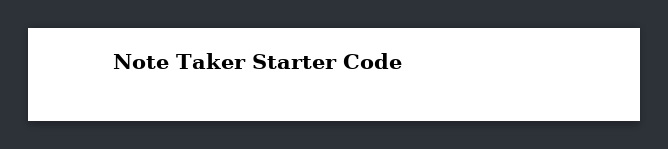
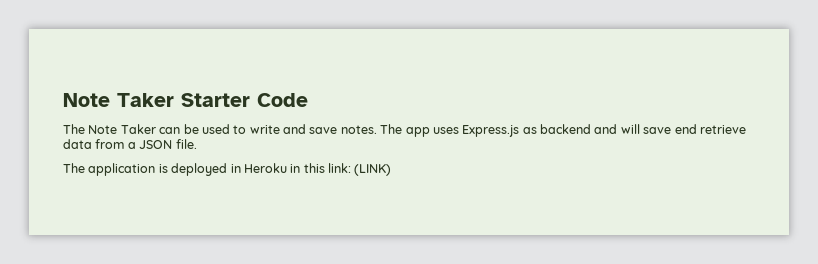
+ The Note Taker can be used to write and save notes. The app uses Express.js as backend and will save end retrieve data from a JSON file.
+ The application is deployed in Heroku in this link: (LINK)

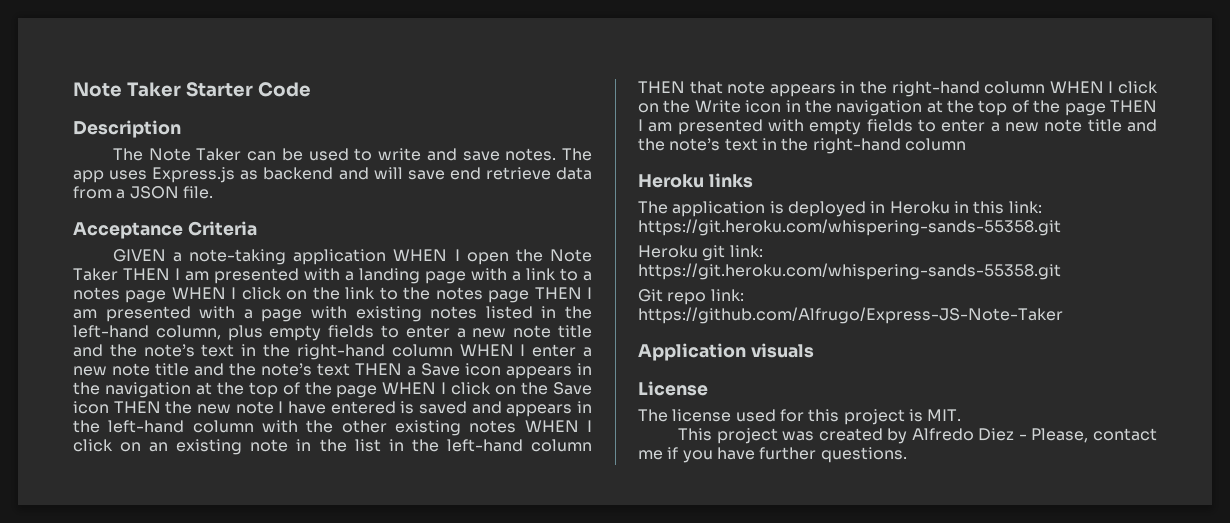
+ Description
+ Acceptance Criteria
+ GIVEN a note-taking application WHEN I open the Note Taker THEN I am presented with a landing page with a link to a notes page WHEN I click on the link to the notes page THEN I am presented with a page with existing notes listed in the left-hand column, plus empty fields to enter a new note title and the note’s text in the right-hand column WHEN I enter a new note title and the note’s text THEN a Save icon appears in the navigation at the top of the page WHEN I click on the Save icon THEN the new note I have entered is saved and appears in the left-hand column with the other existing notes WHEN I click on an existing note in the list in the left-hand column THEN that note appears in the right-hand column WHEN I click on the Write icon in the navigation at the top of the page THEN I am presented with empty fields to enter a new note title and the note’s text in the right-hand column
+ Heroku links
- The application is deployed in Heroku in this link: (LINK)
+ The application is deployed in Heroku in this link: https://git.heroku.com/whispering-sands-55358.git
+ Heroku git link: https://git.heroku.com/whispering-sands-55358.git
+ Git repo link: https://github.com/Alfrugo/Express-JS-Note-Taker
+ Application visuals
+ License
+ The license used for this project is MIT.
+ This project was created by Alfredo Diez - Please, contact me if you have further questions.

